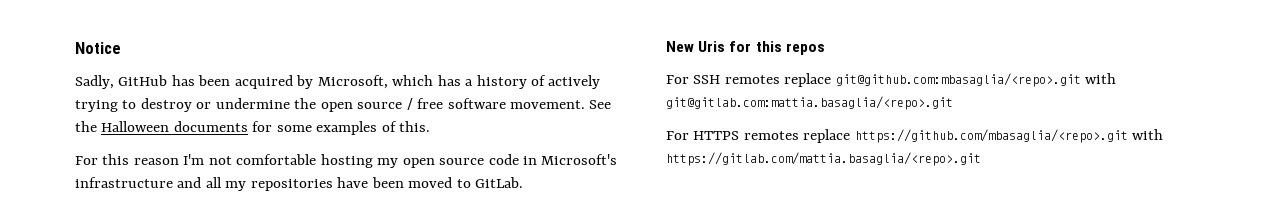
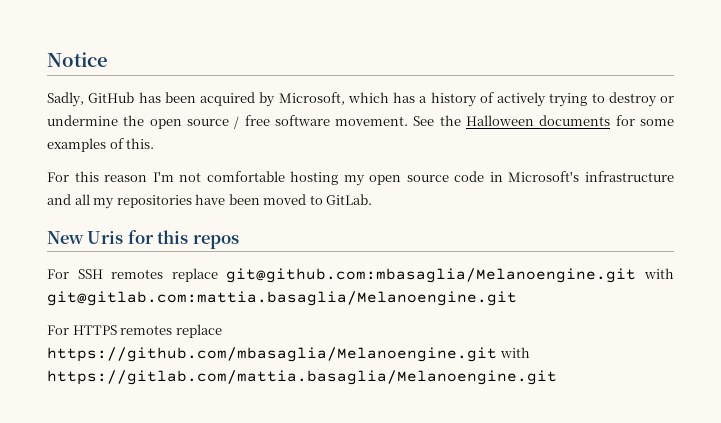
- For SSH remotes replace git@github.com:mbasaglia/<repo>.git with git@gitlab.com:mattia.basaglia/<repo>.git
+ For SSH remotes replace git@github.com:mbasaglia/Melanoengine.git with git@gitlab.com:mattia.basaglia/Melanoengine.git
- For HTTPS remotes replace https://github.com/mbasaglia/<repo>.git with https://gitlab.com/mattia.basaglia/<repo>.git
+ For HTTPS remotes replace https://github.com/mbasaglia/Melanoengine.git with https://gitlab.com/mattia.basaglia/Melanoengine.git

